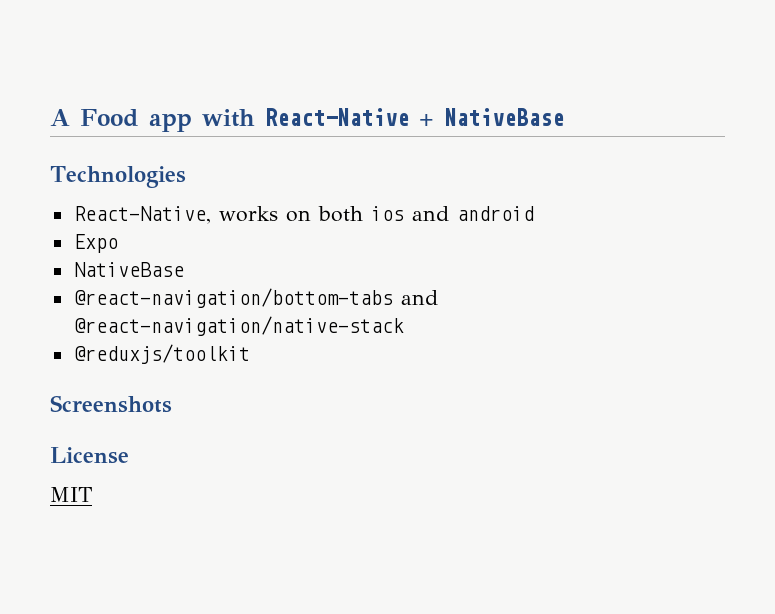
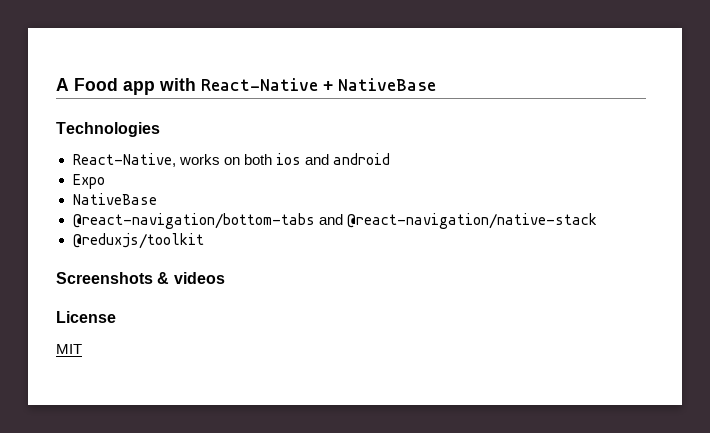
- Screenshots
+ Screenshots & videos

